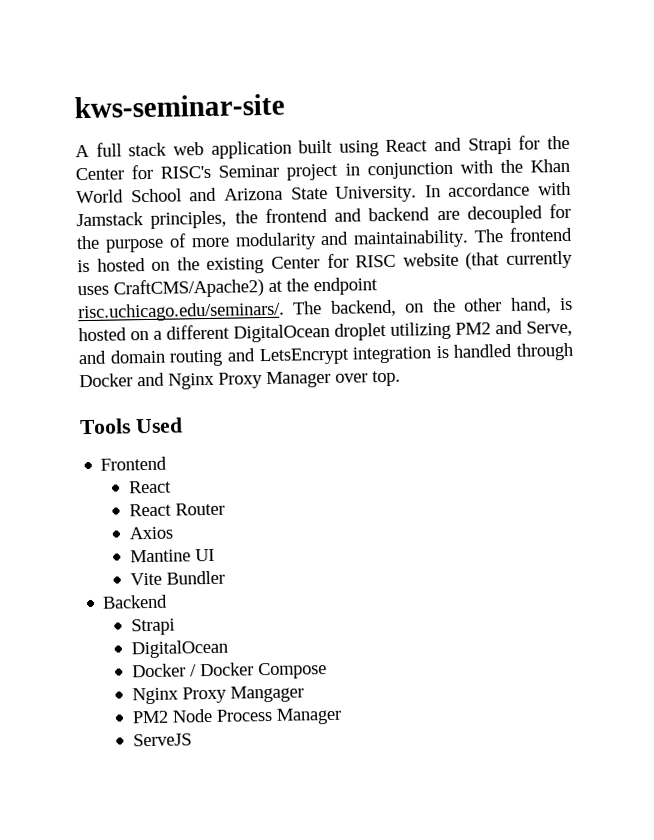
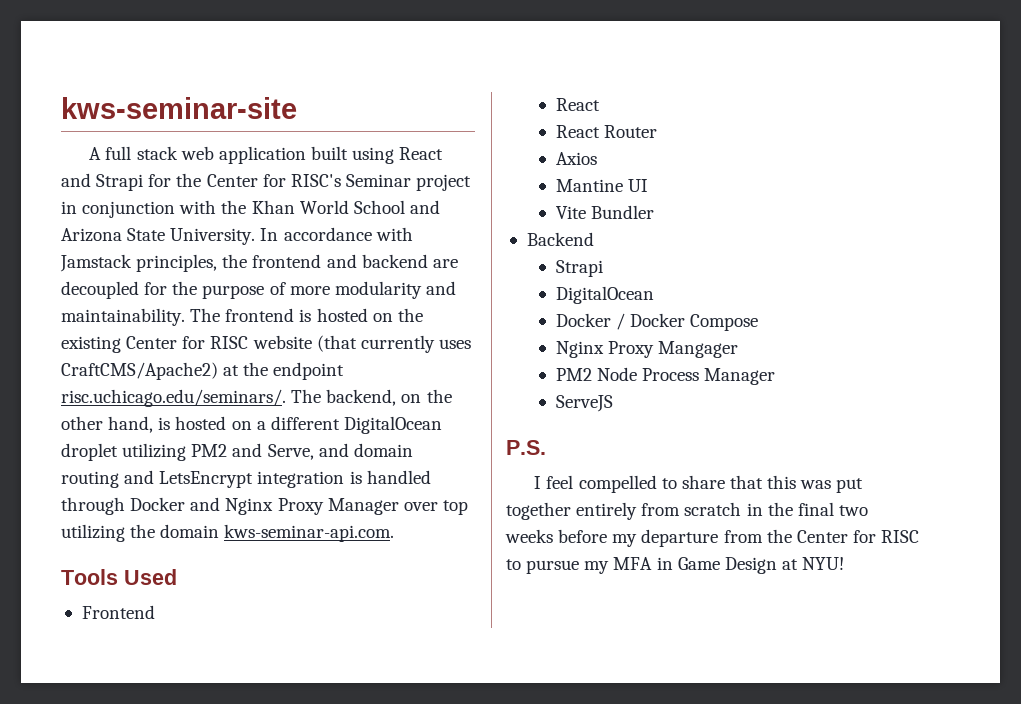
- The frontend is hosted on the existing Center for RISC website (that currently uses CraftCMS/Apache2) at the endpoint risc.uchicago.edu/seminars/. The backend, on the other hand, is hosted on a different DigitalOcean droplet utilizing PM2 and Serve, and domain routing and LetsEncrypt integration is handled through Docker and Nginx Proxy Manager over top.
+ The frontend is hosted on the existing Center for RISC website (that currently uses CraftCMS/Apache2) at the endpoint risc.uchicago.edu/seminars/. The backend, on the other hand, is hosted on a different DigitalOcean droplet utilizing PM2 and Serve, and domain routing and LetsEncrypt integration is handled through Docker and Nginx Proxy Manager over top utilizing the domain kws-seminar-api.com.
+ P.S.
+ I feel compelled to share that this was put together entirely from scratch in the final two weeks before my departure from the Center for RISC to pursue my MFA in Game Design at NYU!

